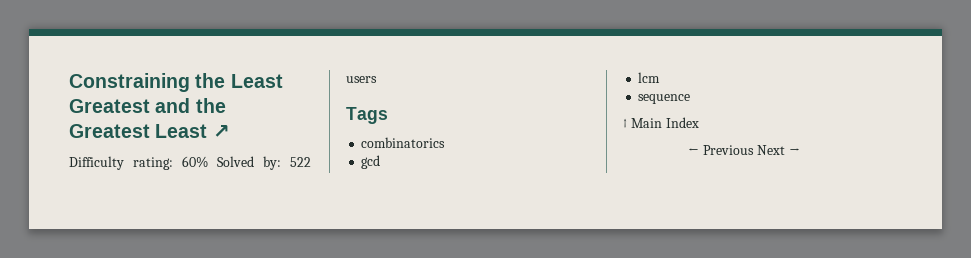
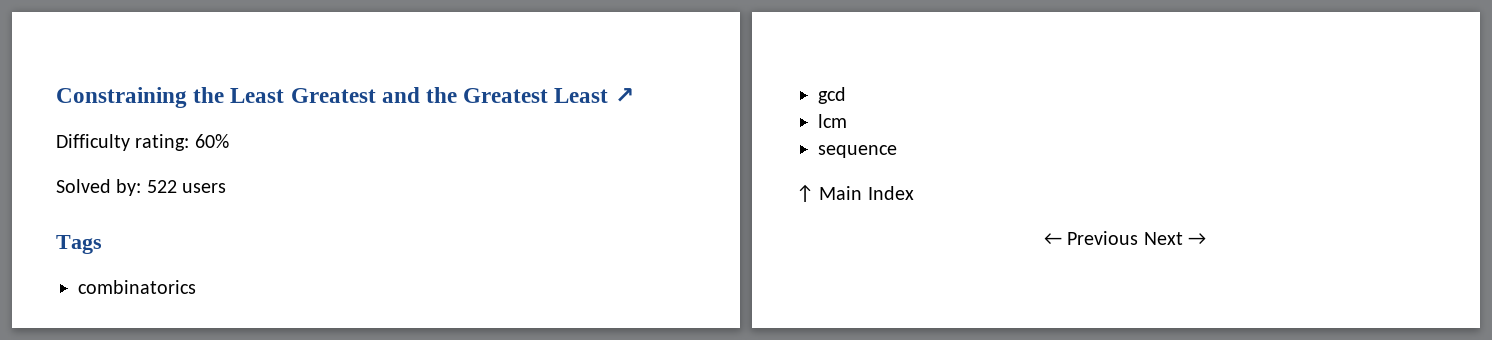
- Difficulty rating: 60% Solved by: 522 users
+ Difficulty rating: 60%
+ Solved by: 522 users

